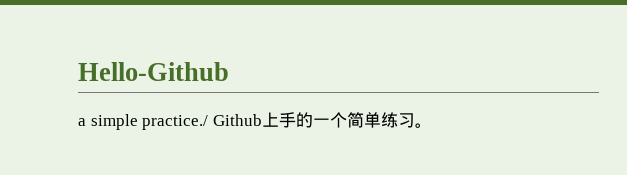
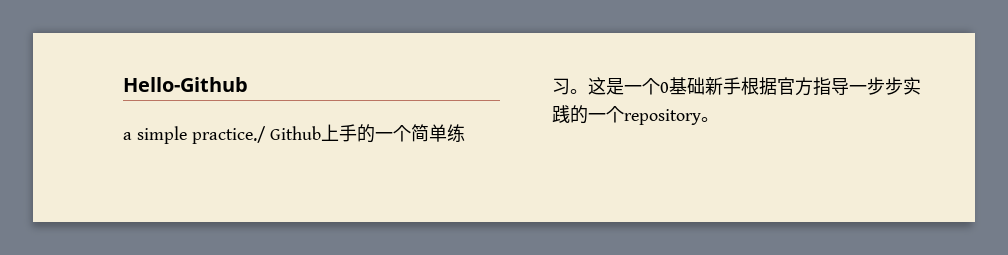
+ 这是一个0基础新手根据官方指导一步步实践的一个repository。

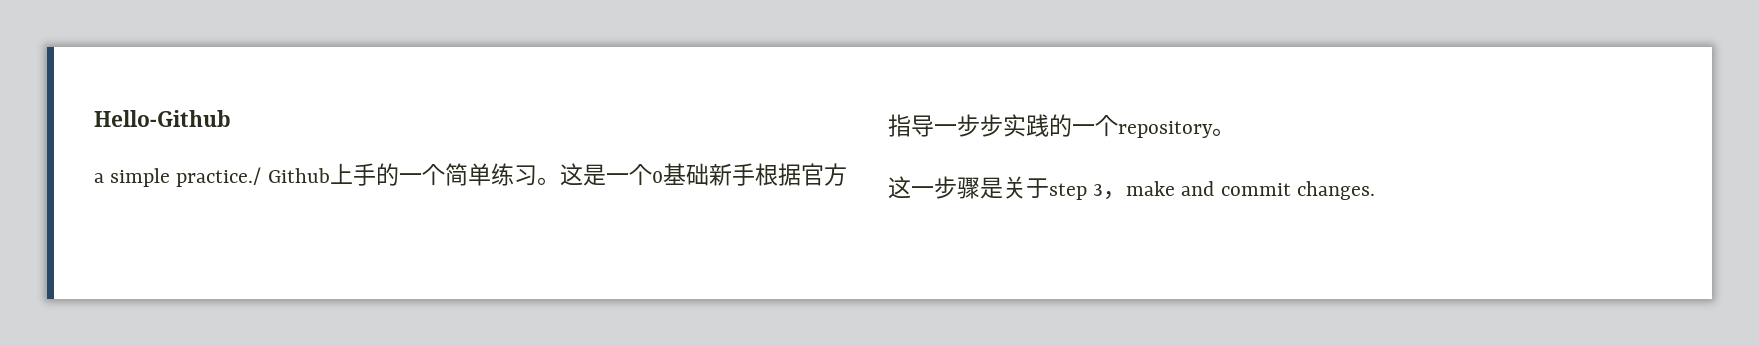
+ 这一步骤是关于step 3，make and commit changes.

